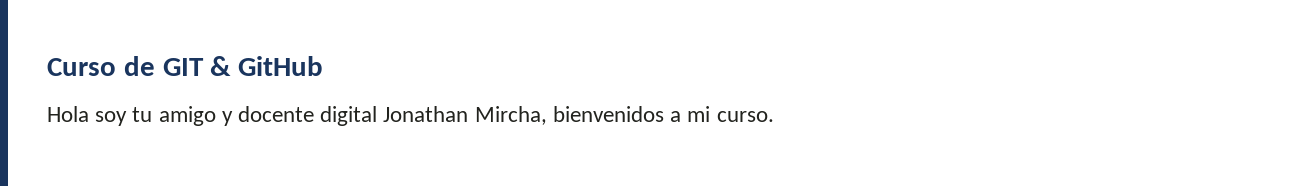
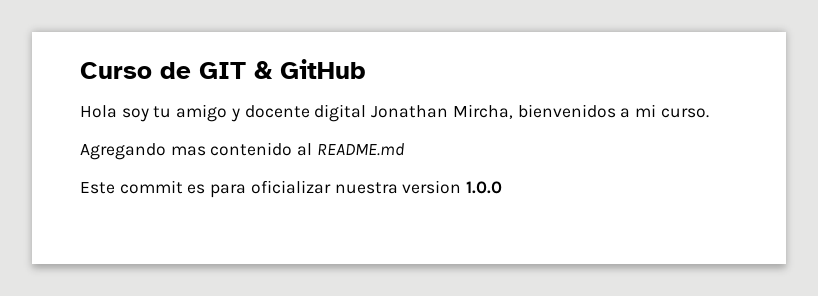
+ Agregando mas contenido al README.md
+ Este commit es para oficializar nuestra version 1.0.0

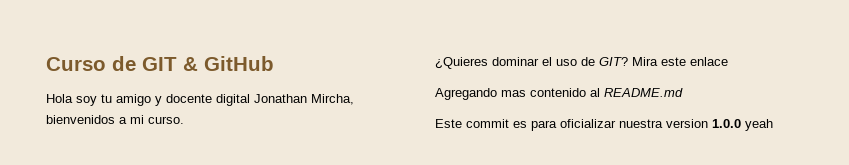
+ ¿Quieres dominar el uso de GIT? Mira este enlace
- Este commit es para oficializar nuestra version 1.0.0
+ Este commit es para oficializar nuestra version 1.0.0 yeah

